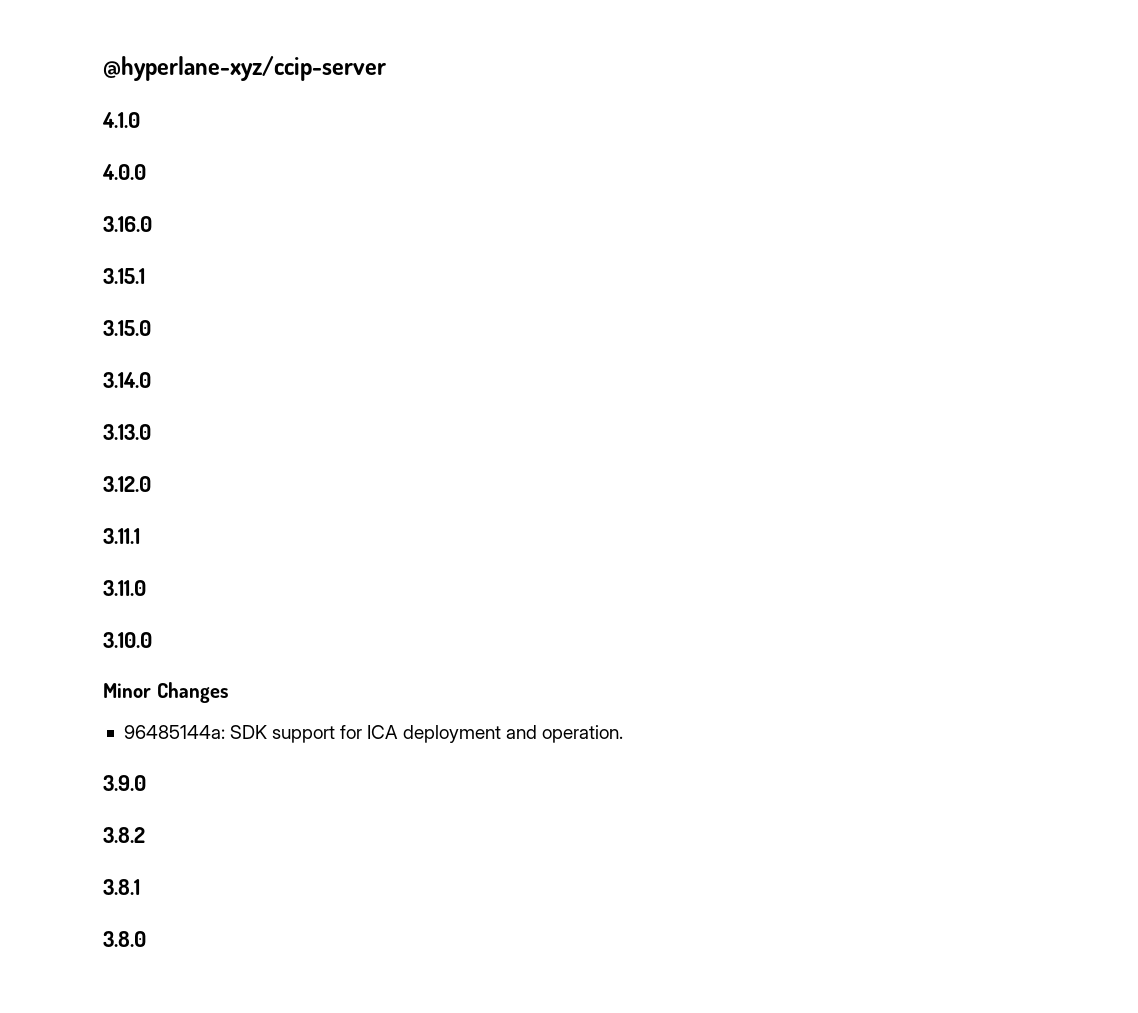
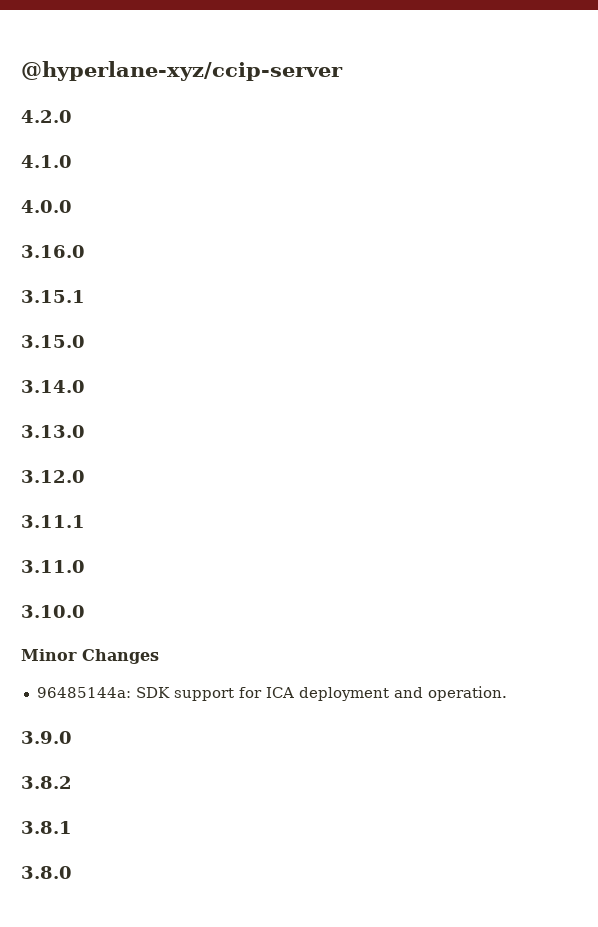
+ 4.2.0

